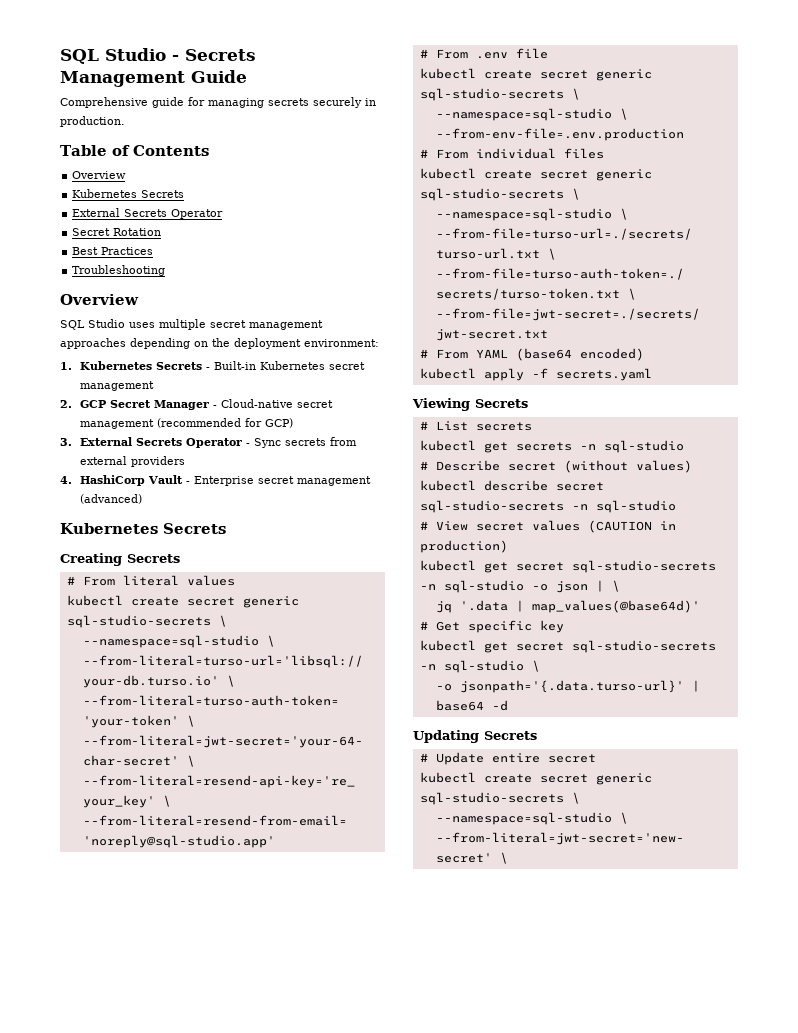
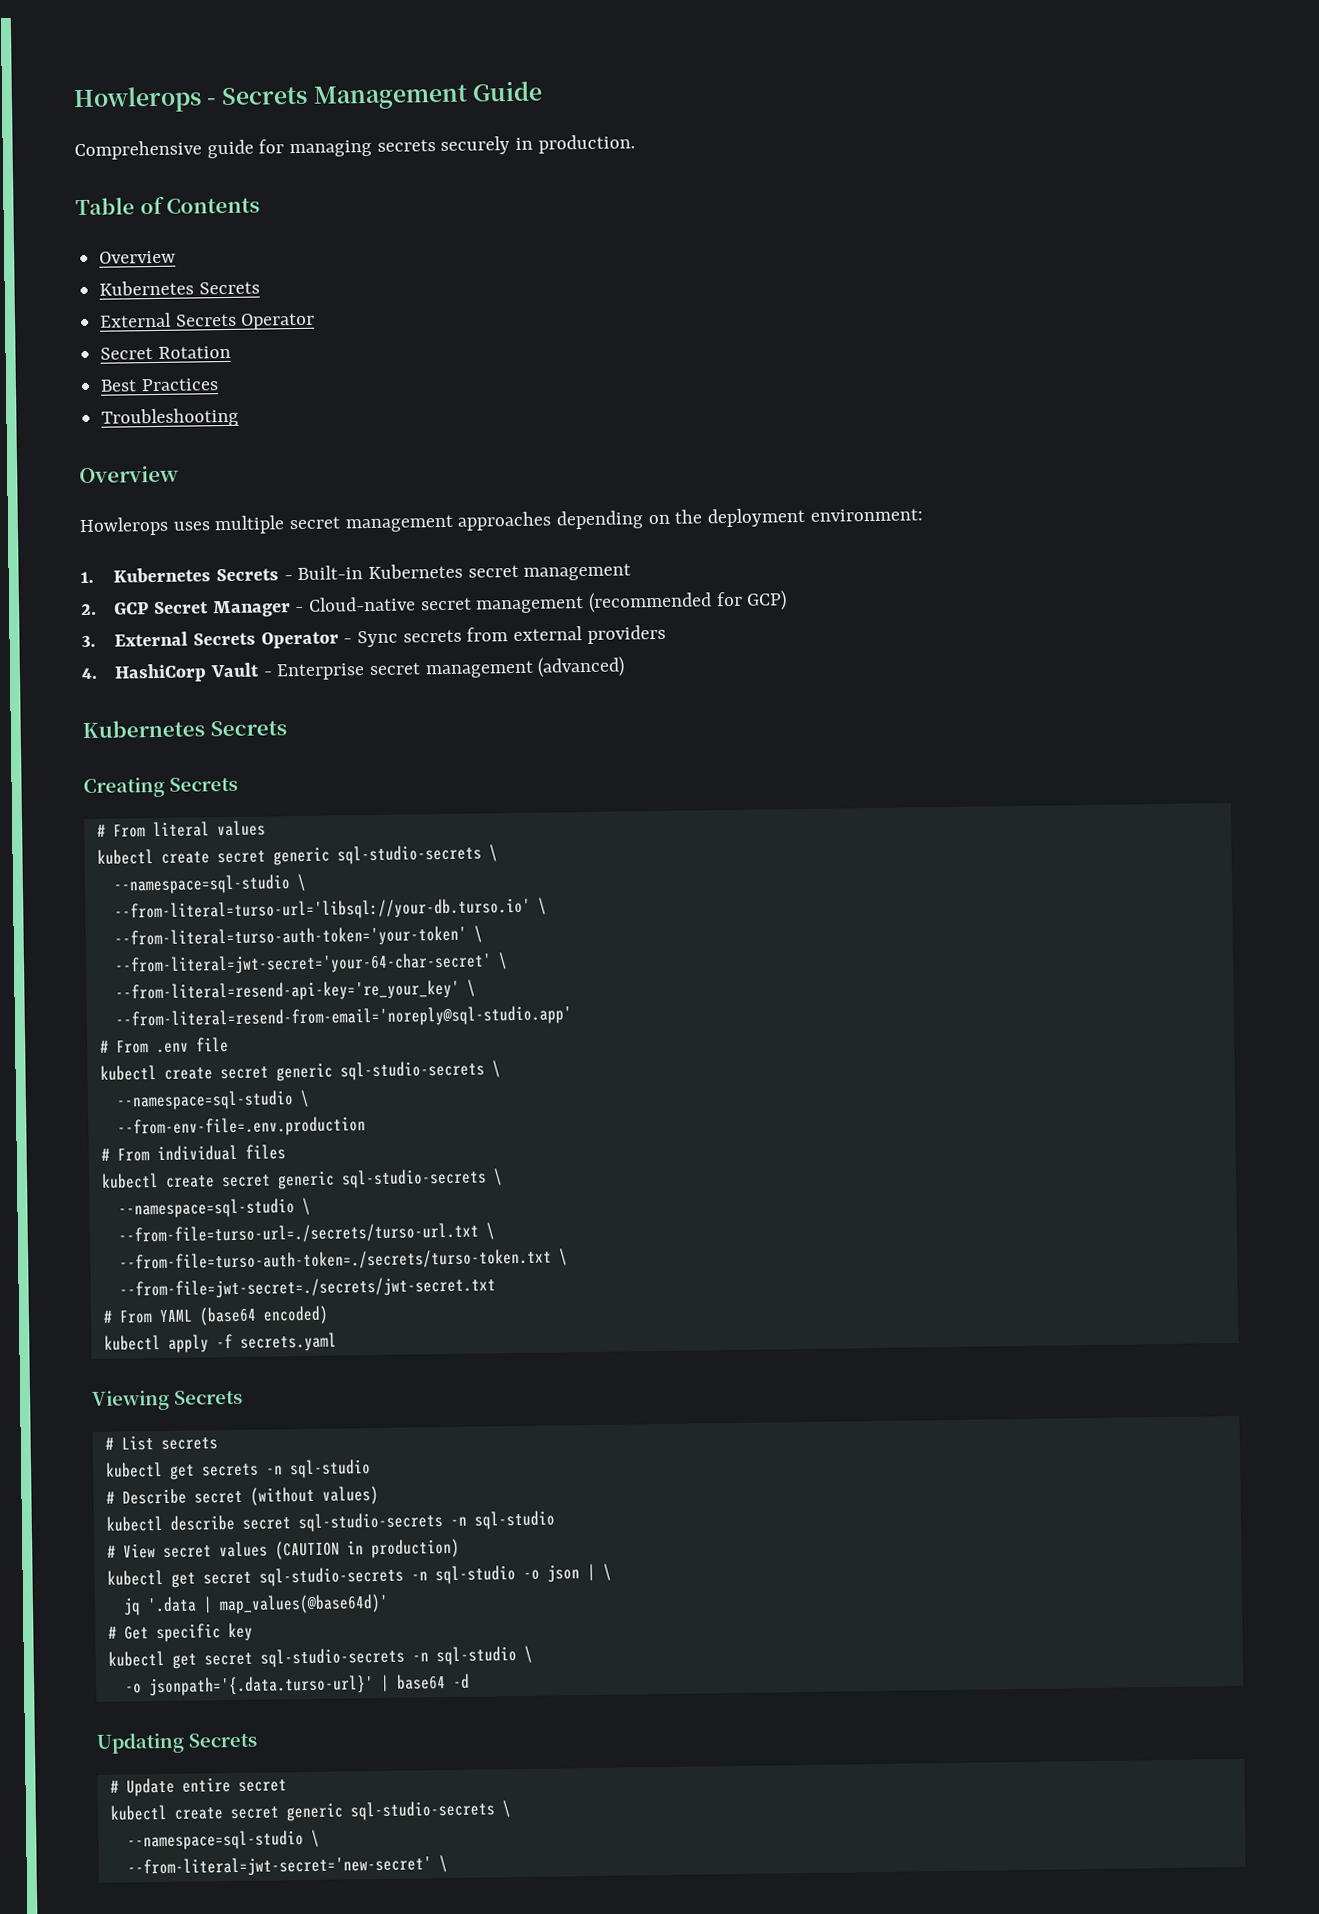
- SQL Studio - Secrets Management Guide
+ Howlerops - Secrets Management Guide
- SQL Studio uses multiple secret management approaches depending on the deployment environment:
+ Howlerops uses multiple secret management approaches depending on the deployment environment:

